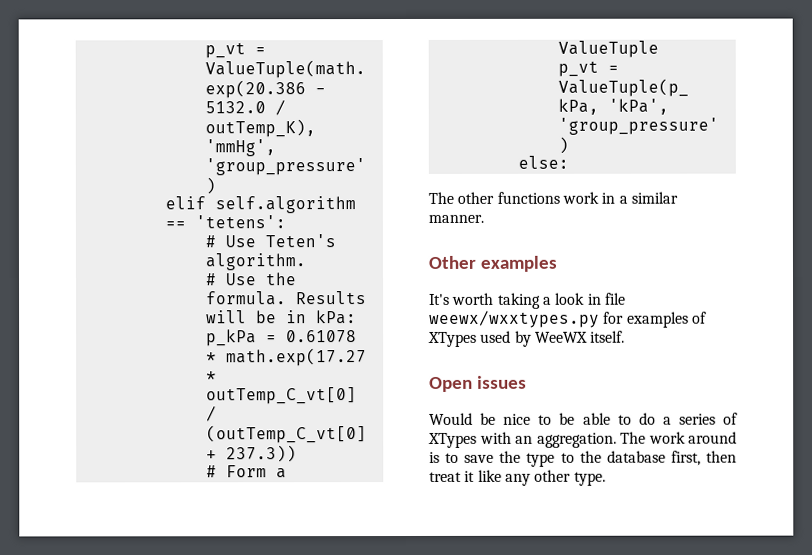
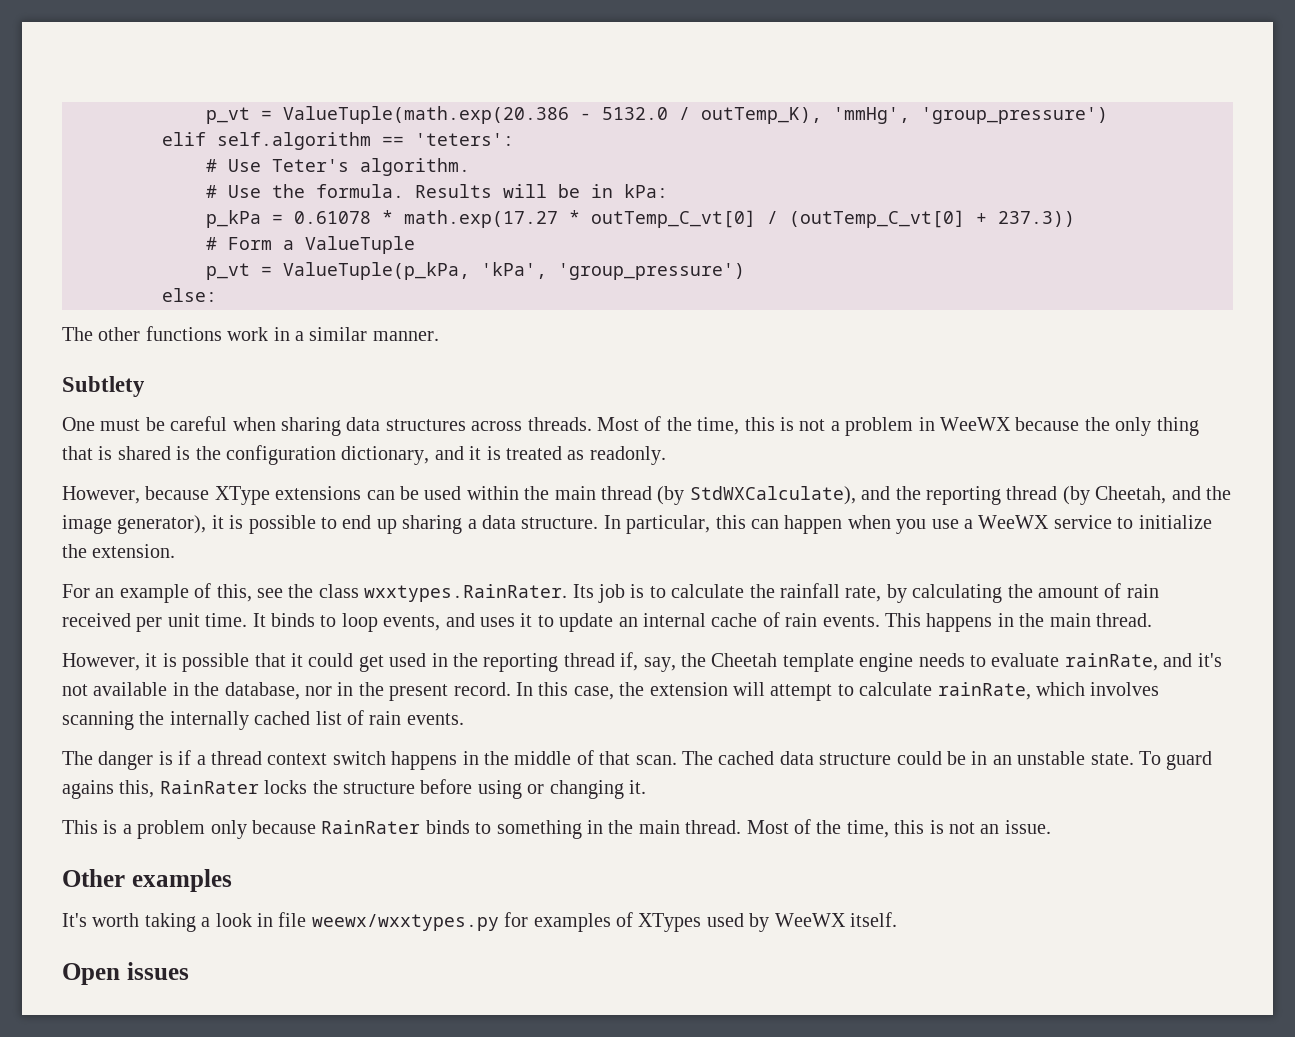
- elif self.algorithm == 'tetens':
- # Use Teten's algorithm.
+ elif self.algorithm == 'teters':
+ # Use Teter's algorithm.
+ Subtlety
+ One must be careful when sharing data structures across threads. Most of the time, this is not a problem in WeeWX because the only thing that is shared is the configuration dictionary, and it is treated as readonly.
+ However, because XType extensions can be used within the main thread (by StdWXCalculate), and the reporting thread (by Cheetah, and the image generator), it is possible to end up sharing a data structure. In particular, this can happen when you use a WeeWX service to initialize the extension.
+ For an example of this, see the class wxxtypes.RainRater. Its job is to calculate the rainfall rate, by calculating the amount of rain received per unit time. It binds to loop events, and uses it to update an internal cache of rain events. This happens in the main thread.
+ However, it is possible that it could get used in the reporting thread if, say, the Cheetah template engine needs to evaluate rainRate, and it's not available in the database, nor in the present record. In this case, the extension will attempt to calculate rainRate, which involves scanning the internally cached list of rain events.
+ The danger is if a thread context switch happens in the middle of that scan. The cached data structure could be in an unstable state. To guard agains this, RainRater locks the structure before using or changing it.
+ This is a problem only because RainRater binds to something in the main thread. Most of the time, this is not an issue.
- Would be nice to be able to do a series of XTypes with an aggregation. The work around is to save the type to the database first, then treat it like any other type.

